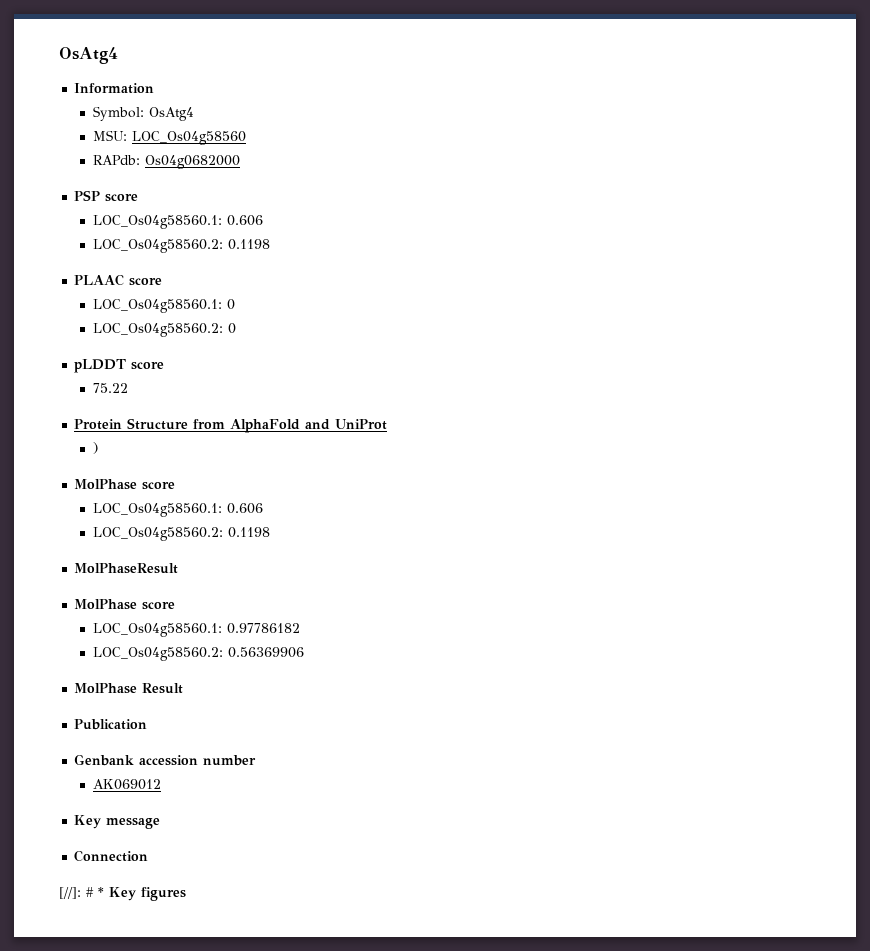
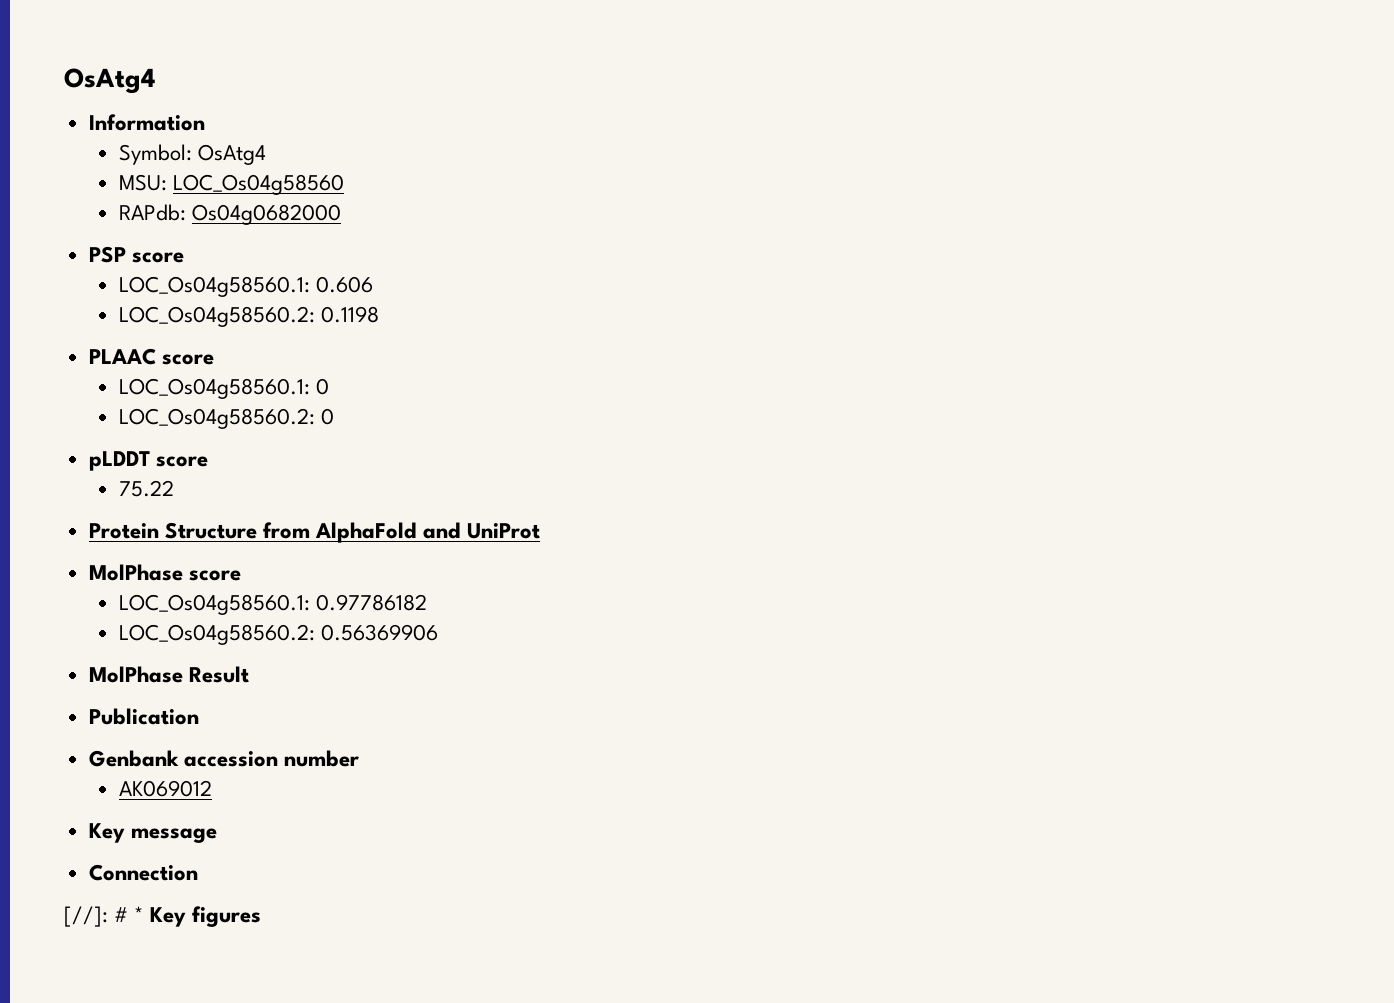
- )
- MolPhase score
- LOC_Os04g58560.1: 0.606
- LOC_Os04g58560.2: 0.1198
- MolPhaseResult

